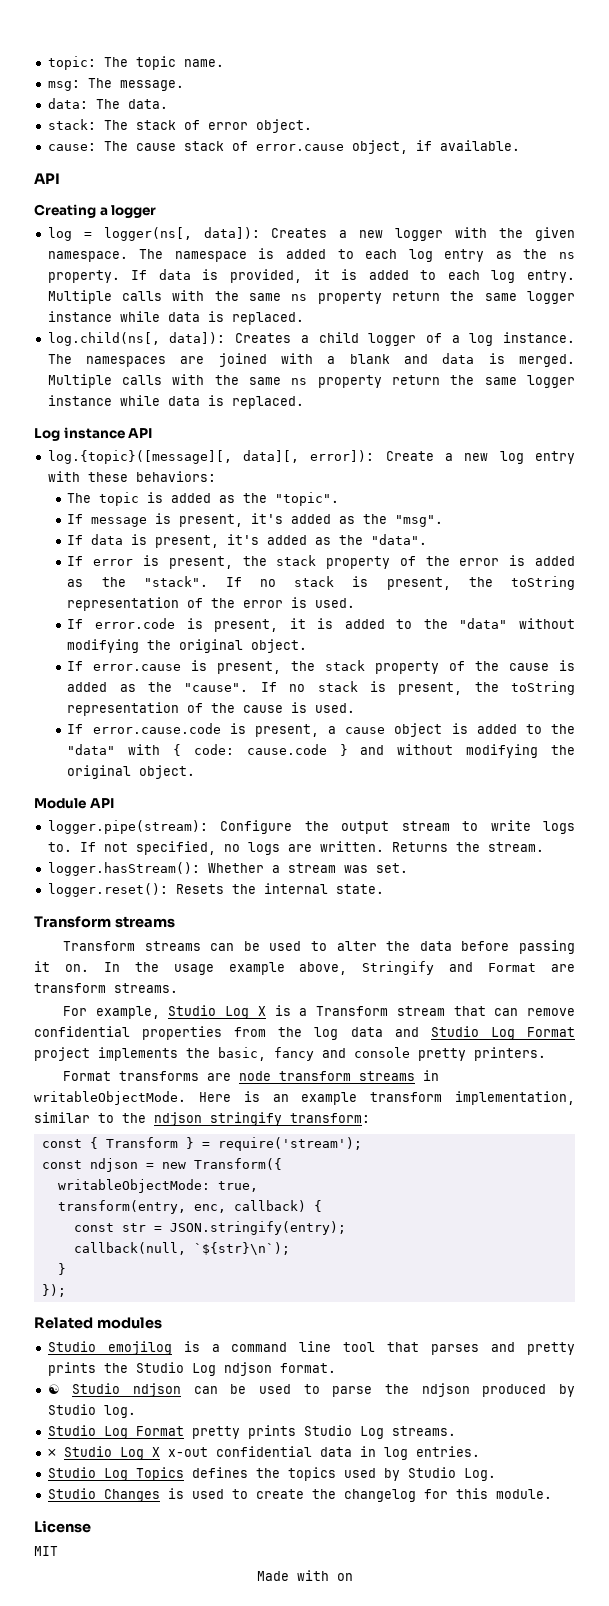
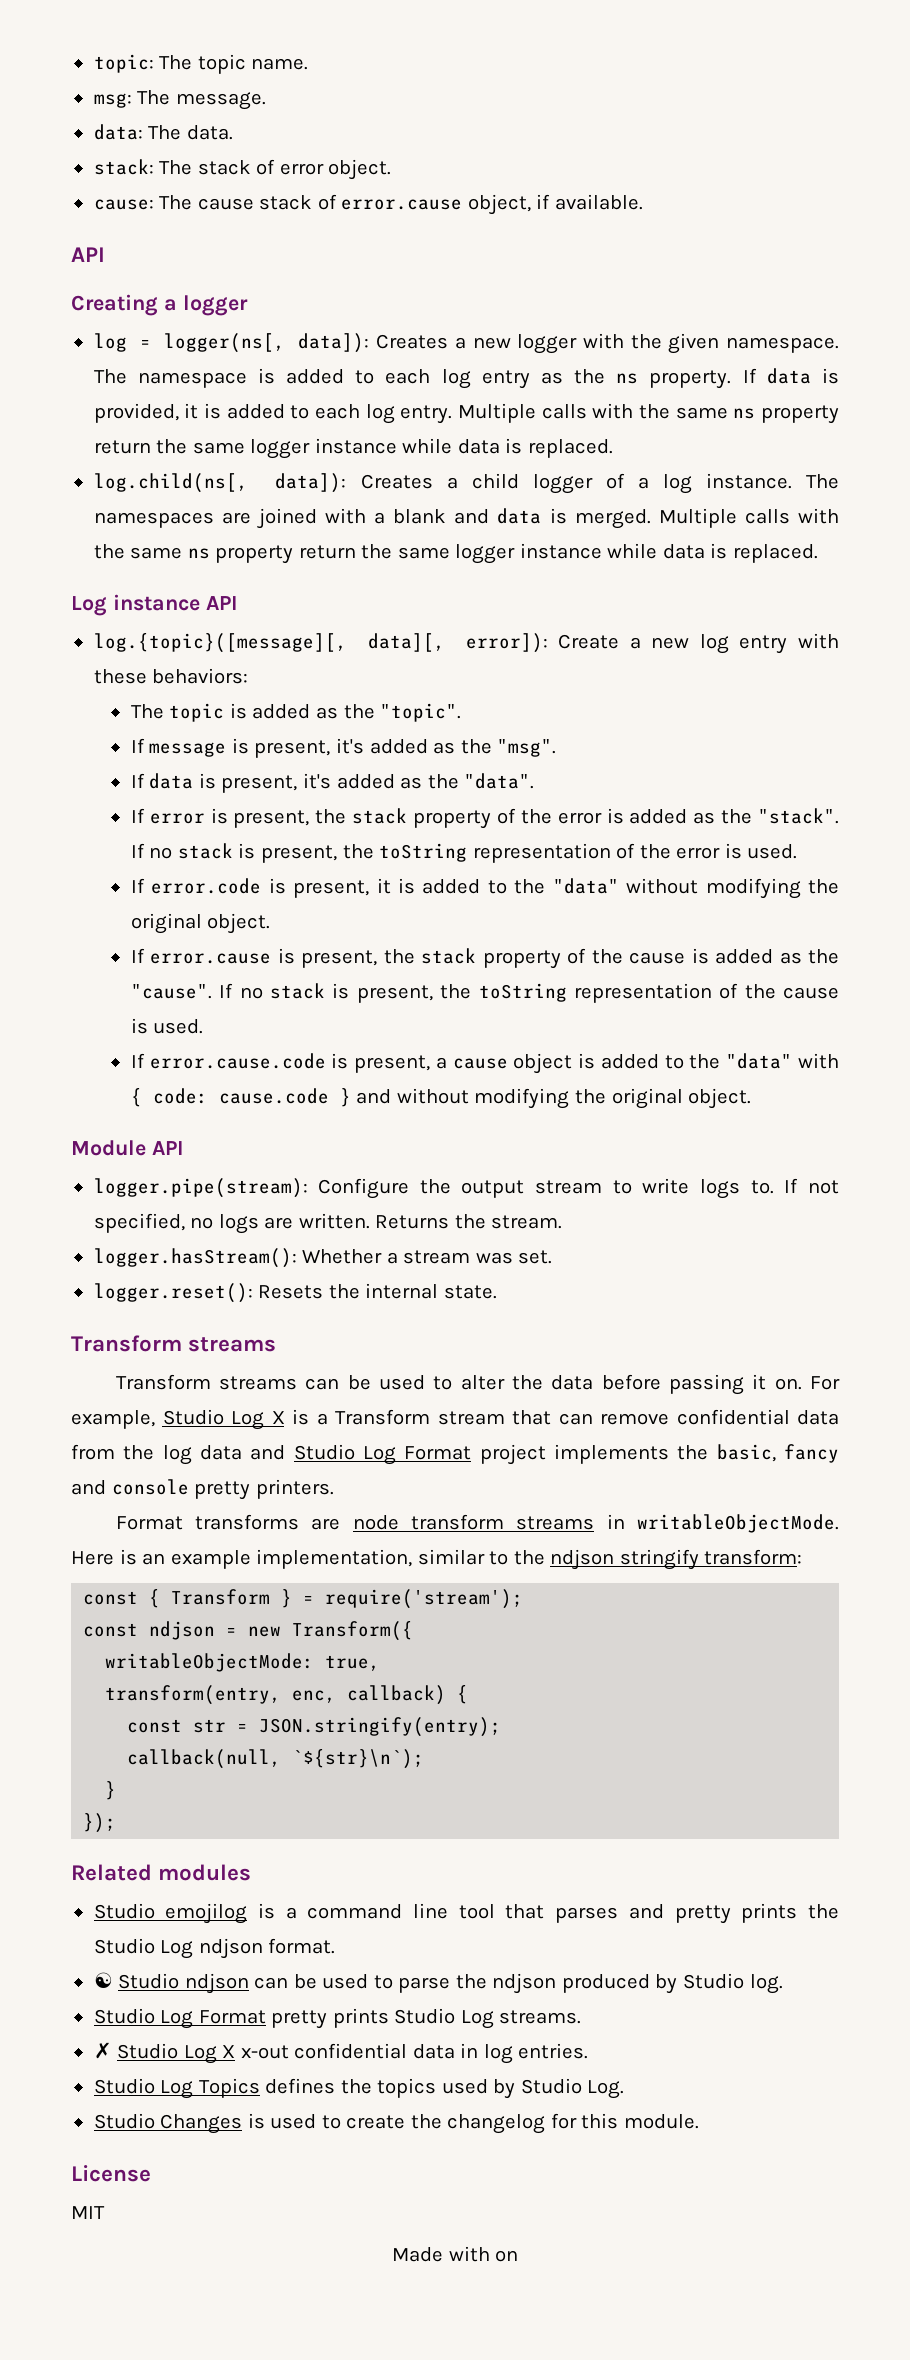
- Transform streams can be used to alter the data before passing it on. In the usage example above, Stringify and Format are transform streams.
- For example, Studio Log X is a Transform stream that can remove confidential properties from the log data and Studio Log Format project implements the basic, fancy and console pretty printers.
+ Transform streams can be used to alter the data before passing it on. For example, Studio Log X is a Transform stream that can remove confidential data from the log data and Studio Log Format project implements the basic, fancy and console pretty printers.
- Here is an example transform implementation, similar to the ndjson stringify transform:
+ Here is an example implementation, similar to the ndjson stringify transform:

